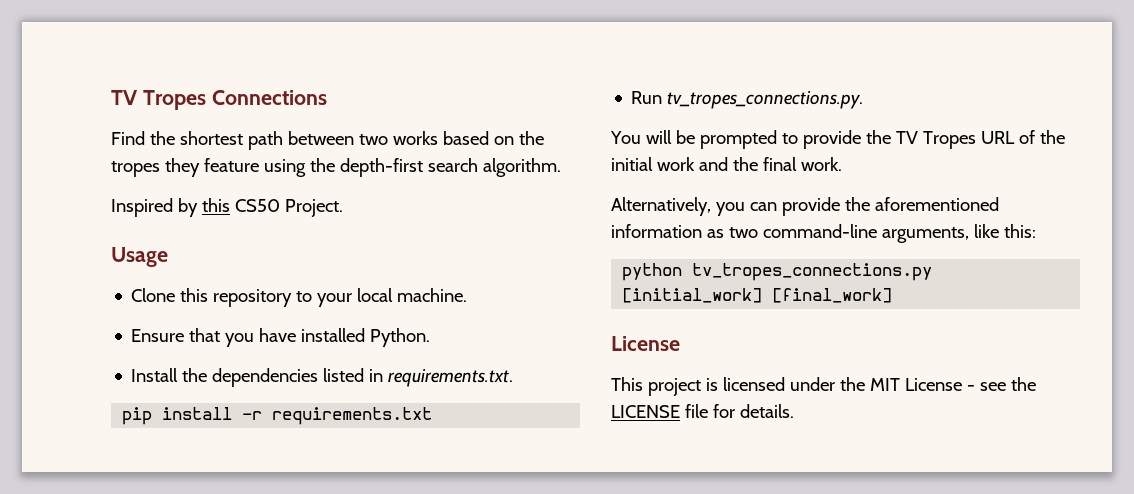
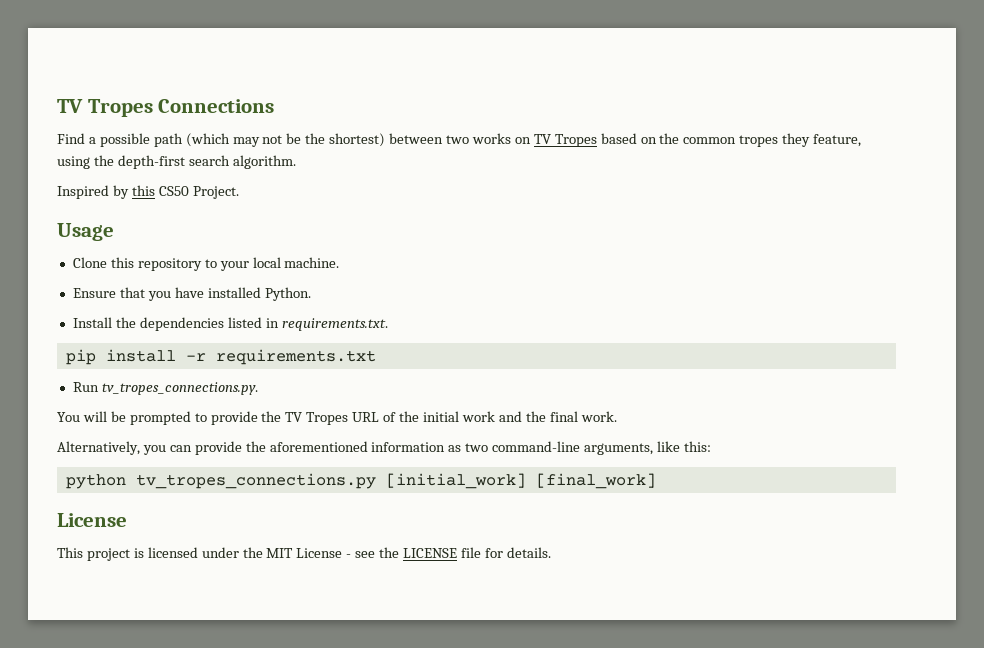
- Find the shortest path between two works based on the tropes they feature using the depth-first search algorithm.
+ Find a possible path (which may not be the shortest) between two works on TV Tropes based on the common tropes they feature, using the depth-first search algorithm.

